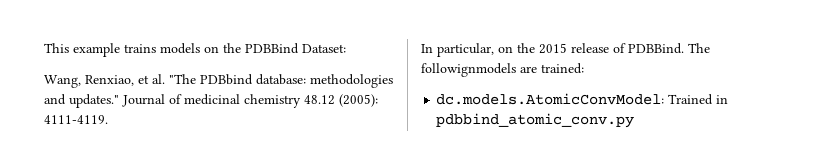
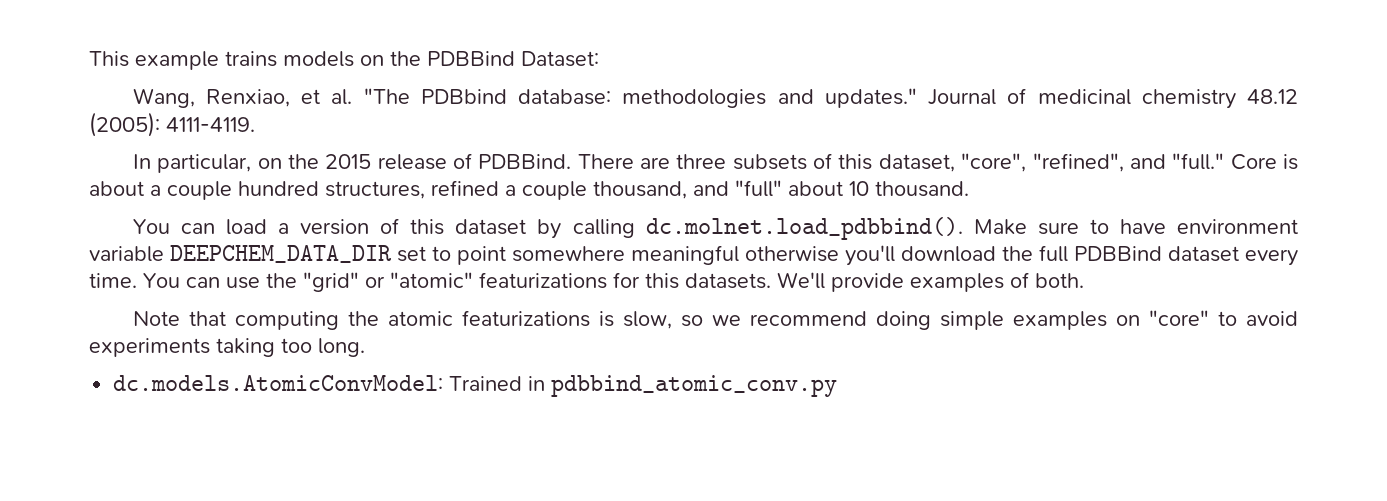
- The followignmodels are trained:
+ There are three subsets of this dataset, "core", "refined", and "full." Core is about a couple hundred structures, refined a couple thousand, and "full" about 10 thousand.
+ You can load a version of this dataset by calling dc.molnet.load_pdbbind(). Make sure to have environment variable DEEPCHEM_DATA_DIR set to point somewhere meaningful otherwise you'll download the full PDBBind dataset every time. You can use the "grid" or "atomic" featurizations for this datasets. We'll provide examples of both.
+ Note that computing the atomic featurizations is slow, so we recommend doing simple examples on "core" to avoid experiments taking too long.

